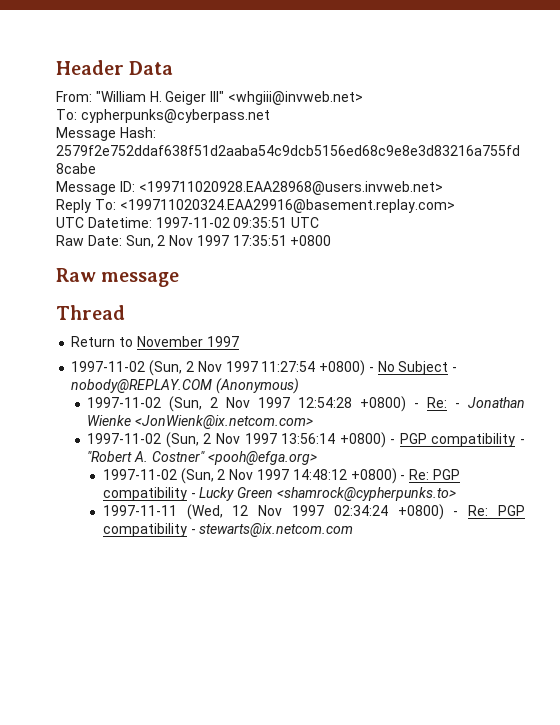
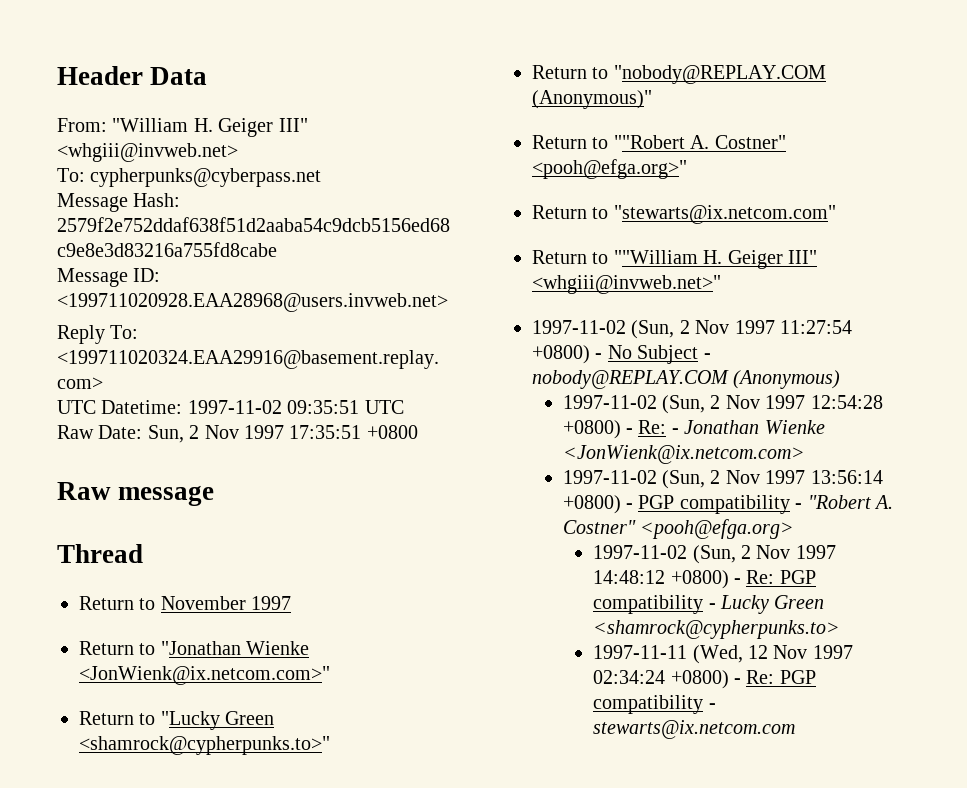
+ Return to "Jonathan Wienke <JonWienk@ix.netcom.com>"
+ Return to "Lucky Green <shamrock@cypherpunks.to>"
+ Return to "nobody@REPLAY.COM (Anonymous)"
+ Return to ""Robert A. Costner" <pooh@efga.org>"
+ Return to "stewarts@ix.netcom.com"
+ Return to ""William H. Geiger III" <whgiii@invweb.net>"

